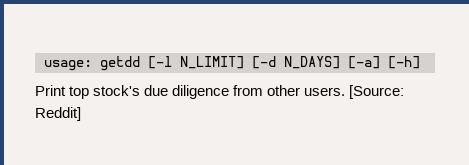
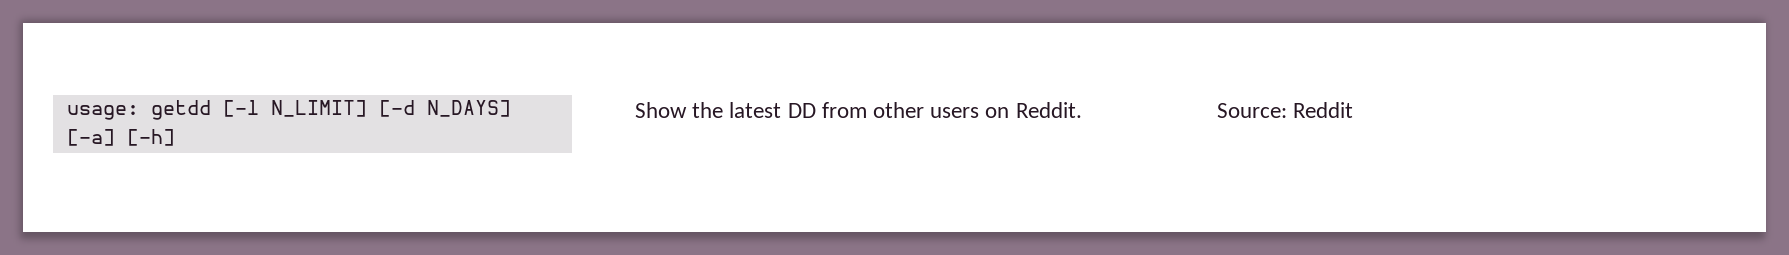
- Print top stock's due diligence from other users. [Source: Reddit]
+ Show the latest DD from other users on Reddit. Source: Reddit

